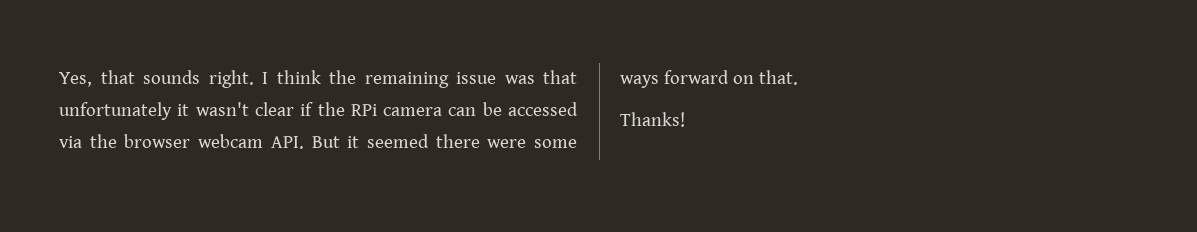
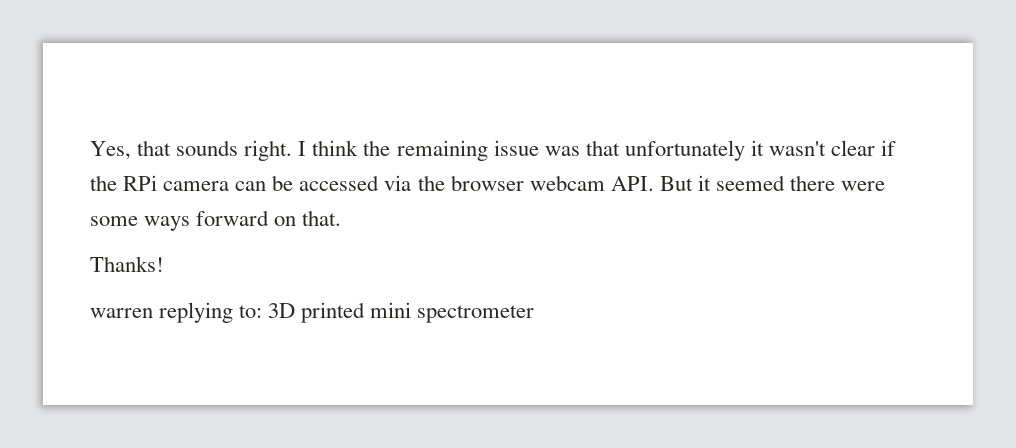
+ warren replying to: 3D printed mini spectrometer

